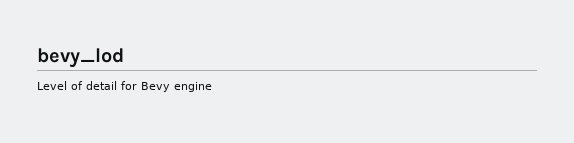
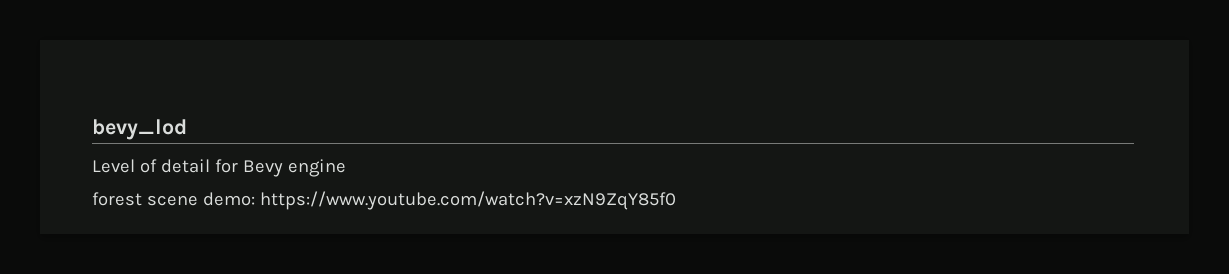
+ forest scene demo: https://www.youtube.com/watch?v=xzN9ZqY85f0

